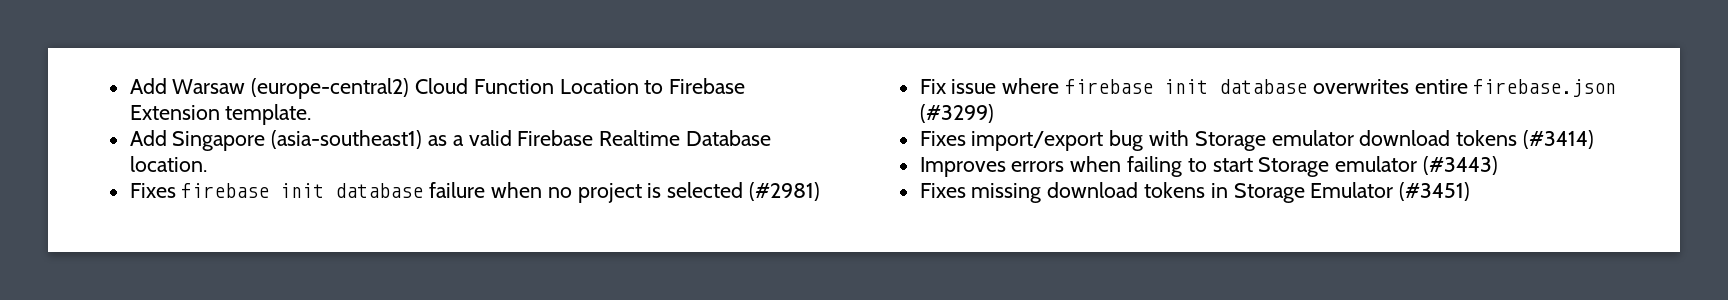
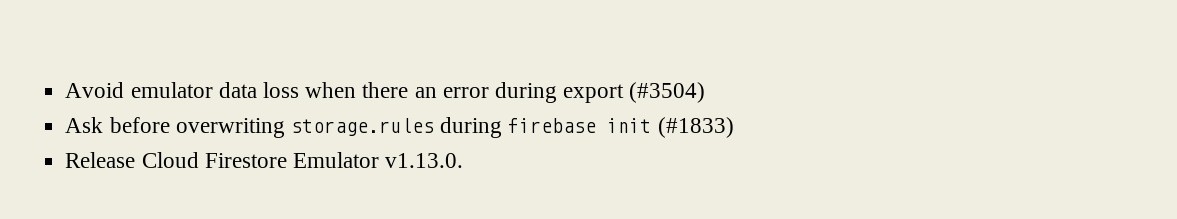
- Add Warsaw (europe-central2) Cloud Function Location to Firebase Extension template.
- Add Singapore (asia-southeast1) as a valid Firebase Realtime Database location.
- Fixes firebase init database failure when no project is selected (#2981)
- Fix issue where firebase init database overwrites entire firebase.json (#3299)
- Fixes import/export bug with Storage emulator download tokens (#3414)
- Improves errors when failing to start Storage emulator (#3443)
- Fixes missing download tokens in Storage Emulator (#3451)
+ Avoid emulator data loss when there an error during export (#3504)
+ Ask before overwriting storage.rules during firebase init (#1833)
+ Release Cloud Firestore Emulator v1.13.0.

